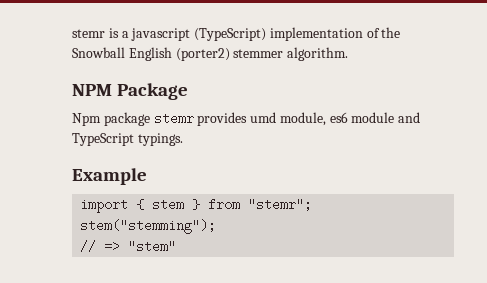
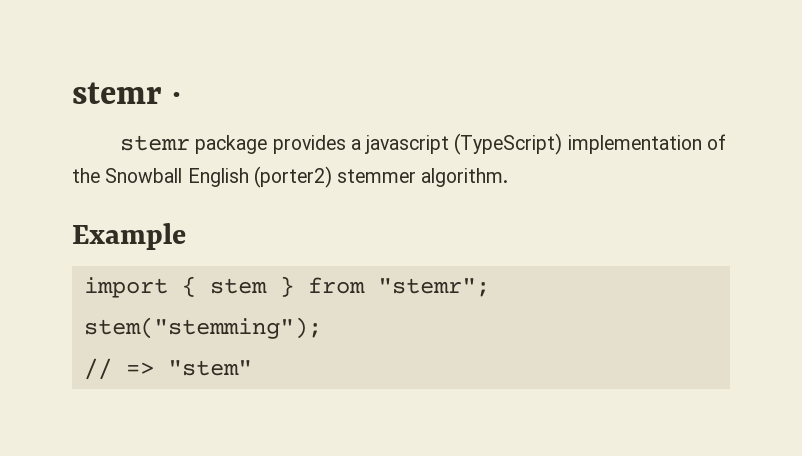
- stemr is a javascript (TypeScript) implementation of the Snowball English (porter2) stemmer algorithm.
+ stemr ·
+ stemr package provides a javascript (TypeScript) implementation of the Snowball English (porter2) stemmer algorithm.
- NPM Package
- Npm package stemr provides umd module, es6 module and TypeScript typings.

